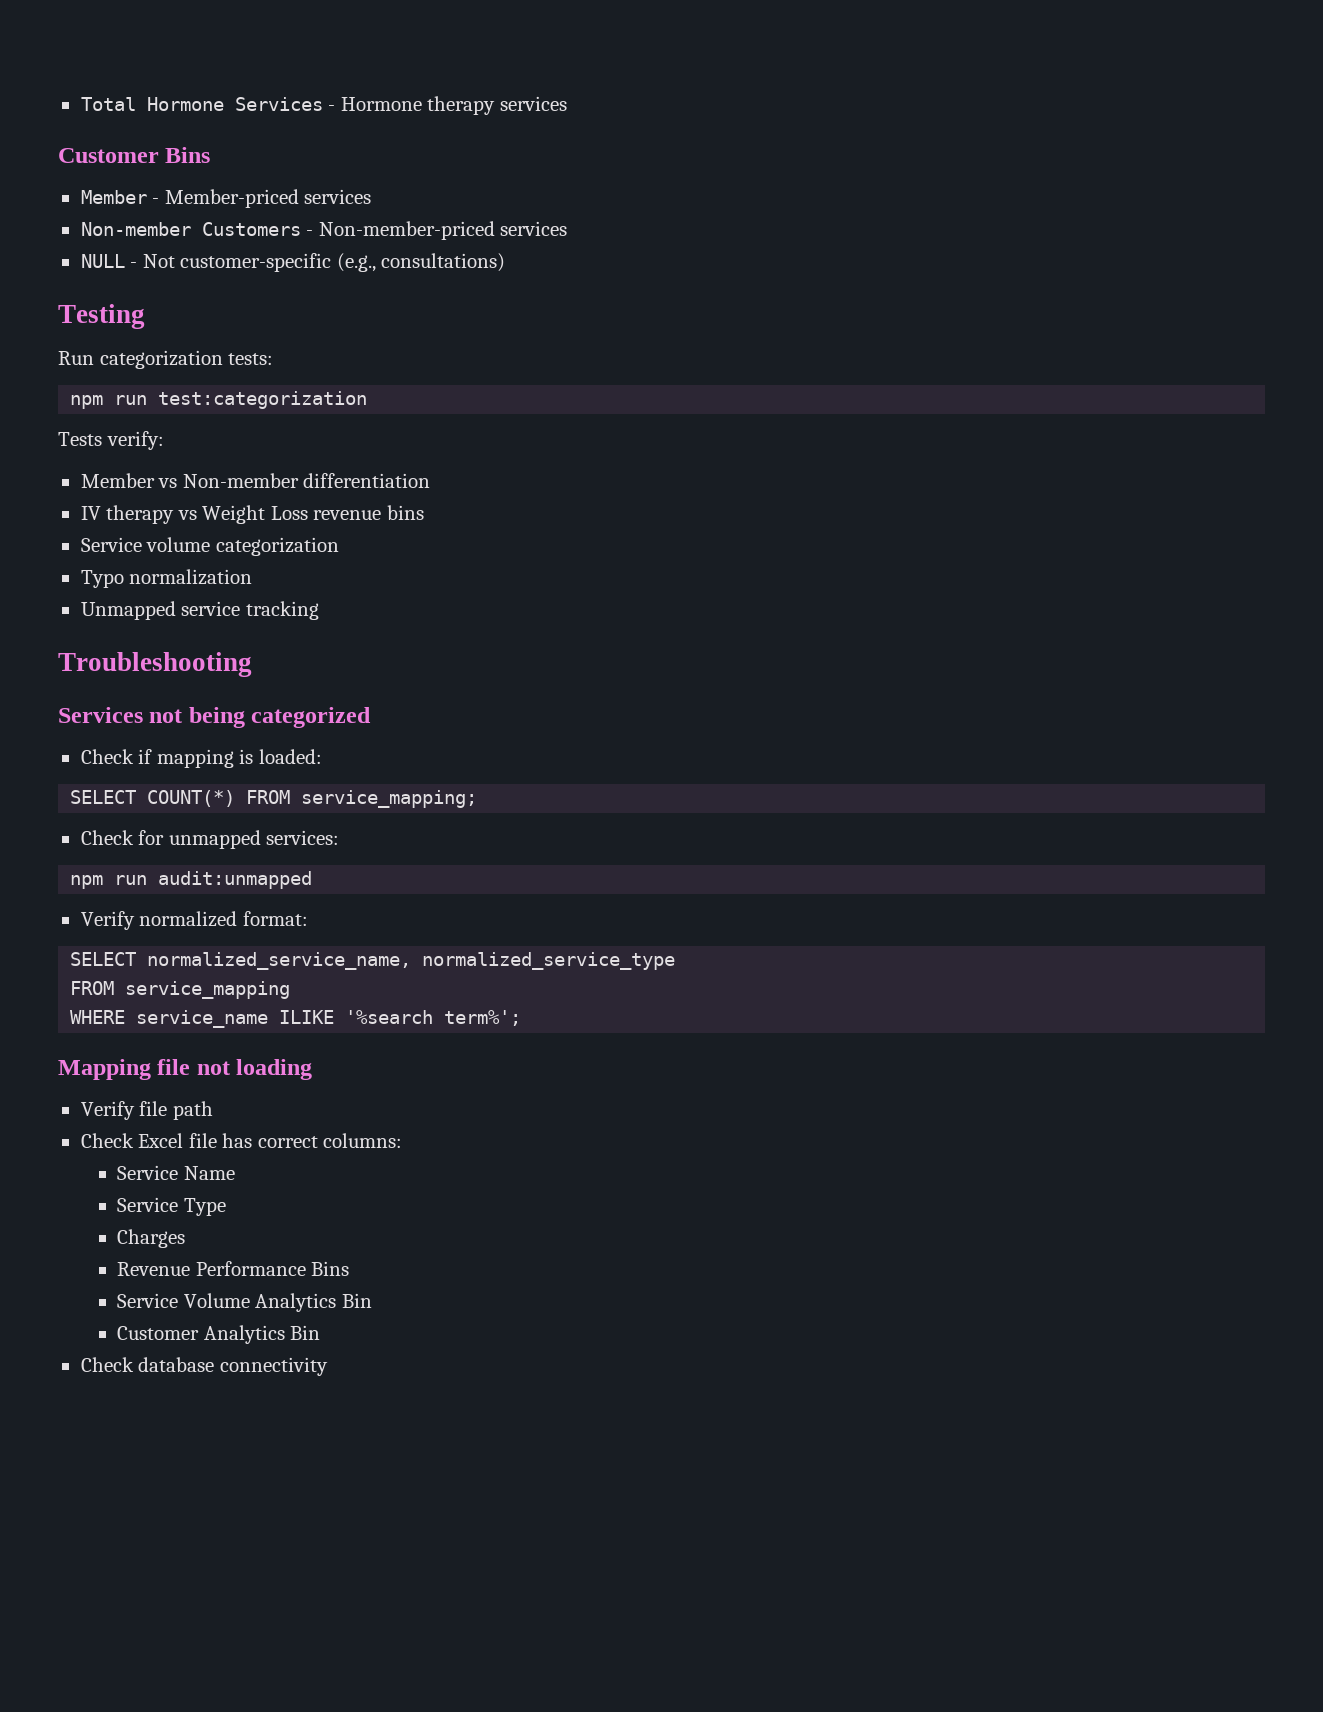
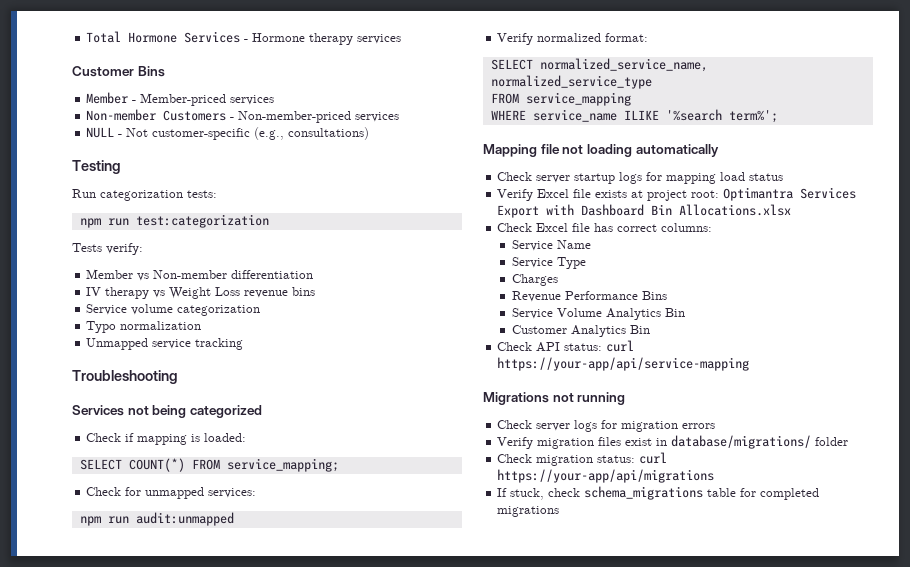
- Mapping file not loading
- Verify file path
+ Mapping file not loading automatically
+ Check server startup logs for mapping load status
+ Verify Excel file exists at project root: Optimantra Services Export with Dashboard Bin Allocations.xlsx
- Check database connectivity
+ Check API status: curl https://your-app/api/service-mapping
+ Migrations not running
+ Check server logs for migration errors
+ Verify migration files exist in database/migrations/ folder
+ Check migration status: curl https://your-app/api/migrations
+ If stuck, check schema_migrations table for completed migrations

